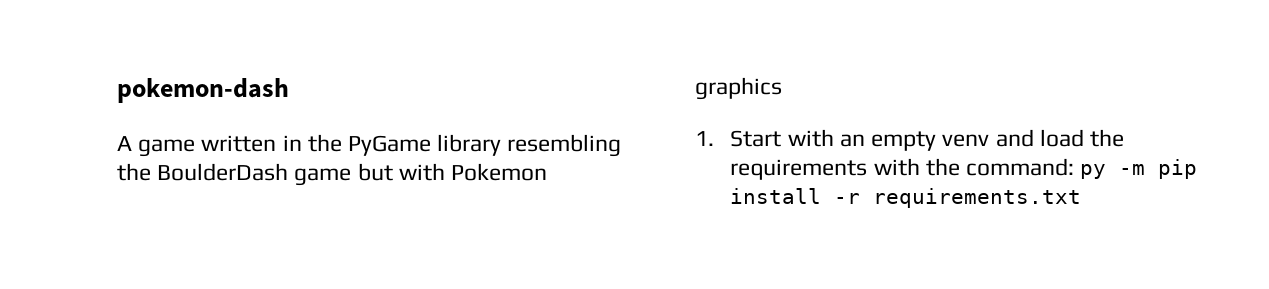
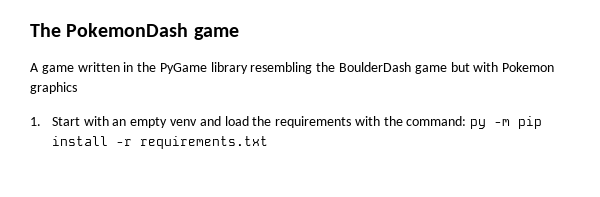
- pokemon-dash
+ The PokemonDash game

